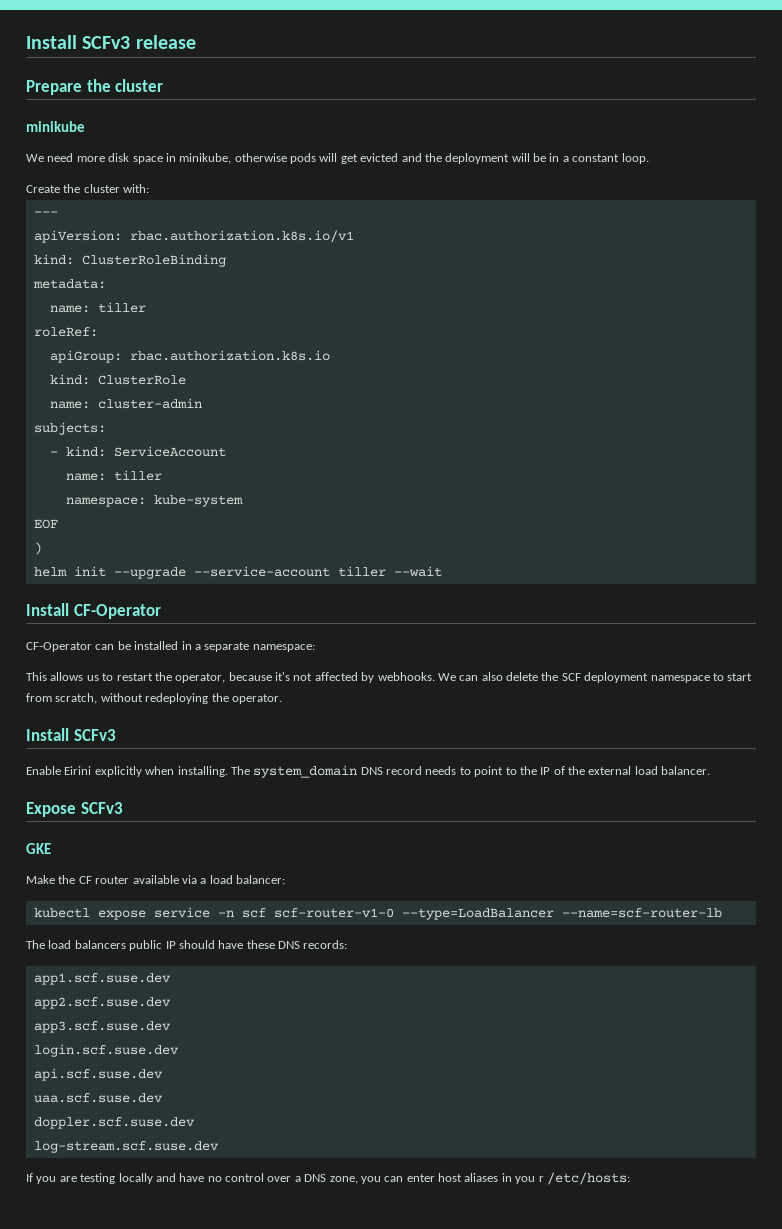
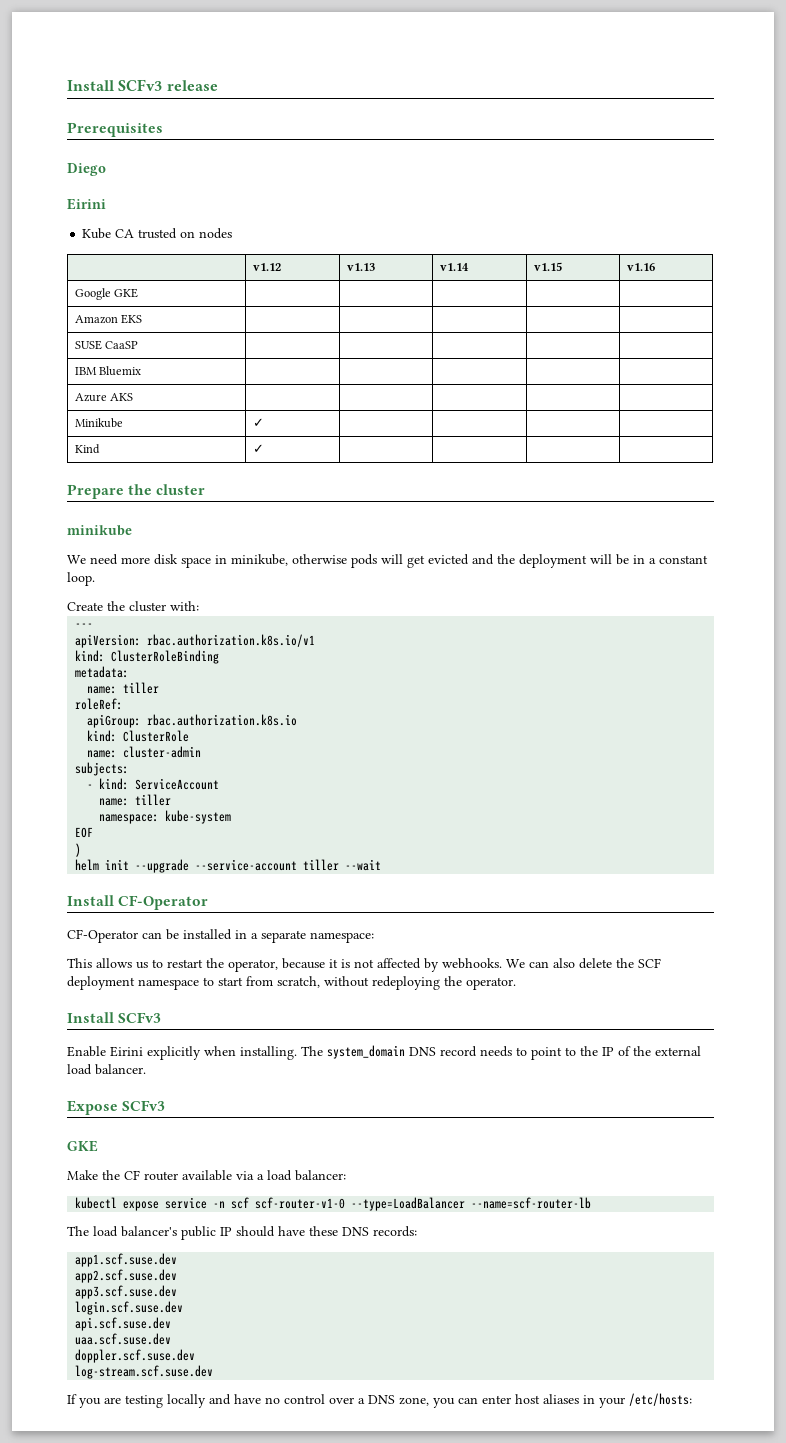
+ Prerequisites
+ Diego
+ Eirini
+ Kube CA trusted on nodes
+ | v1.12 | v1.13 | v1.14 | v1.15 | v1.16
+ Google GKE | | | | |
+ Amazon EKS | | | | |
+ SUSE CaaSP | | | | |
+ IBM Bluemix | | | | |
+ Azure AKS | | | | |
+ Minikube | ✓ | | | |
+ Kind | ✓ | | | |
- This allows us to restart the operator, because it's not affected by webhooks.
+ This allows us to restart the operator, because it is not affected by webhooks.
- The load balancers public IP should have these DNS records:
+ The load balancer's public IP should have these DNS records:
- If you are testing locally and have no control over a DNS zone, you can enter host aliases in you r /etc/hosts:
+ If you are testing locally and have no control over a DNS zone, you can enter host aliases in your /etc/hosts:

